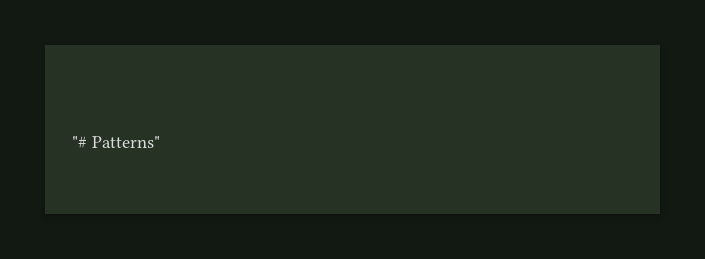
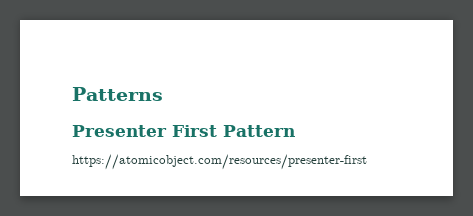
- "# Patterns"
+ Patterns
+ Presenter First Pattern
+ https://atomicobject.com/resources/presenter-first

